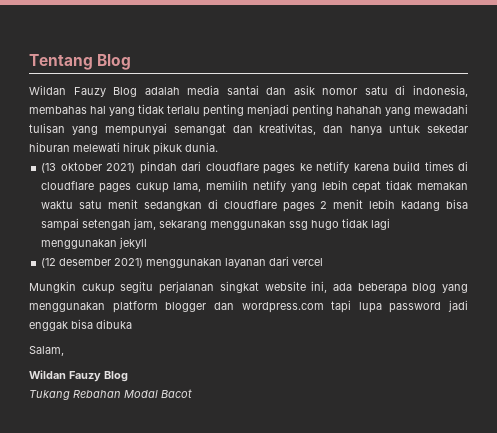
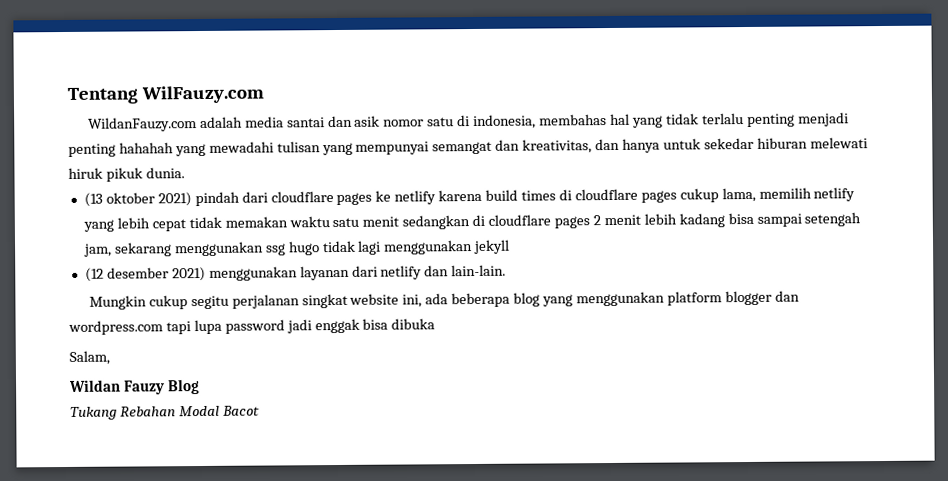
- Tentang Blog
- Wildan Fauzy Blog adalah media santai dan asik nomor satu di indonesia, membahas hal yang tidak terlalu penting menjadi penting hahahah yang mewadahi tulisan yang mempunyai semangat dan kreativitas, dan hanya untuk sekedar hiburan melewati hiruk pikuk dunia.
+ Tentang WilFauzy.com
+ WildanFauzy.com adalah media santai dan asik nomor satu di indonesia, membahas hal yang tidak terlalu penting menjadi penting hahahah yang mewadahi tulisan yang mempunyai semangat dan kreativitas, dan hanya untuk sekedar hiburan melewati hiruk pikuk dunia.
- (12 desember 2021) menggunakan layanan dari vercel
+ (12 desember 2021) menggunakan layanan dari netlify dan lain-lain.

